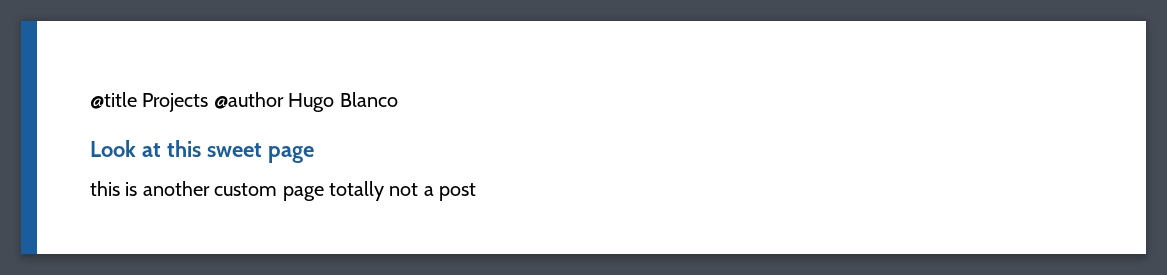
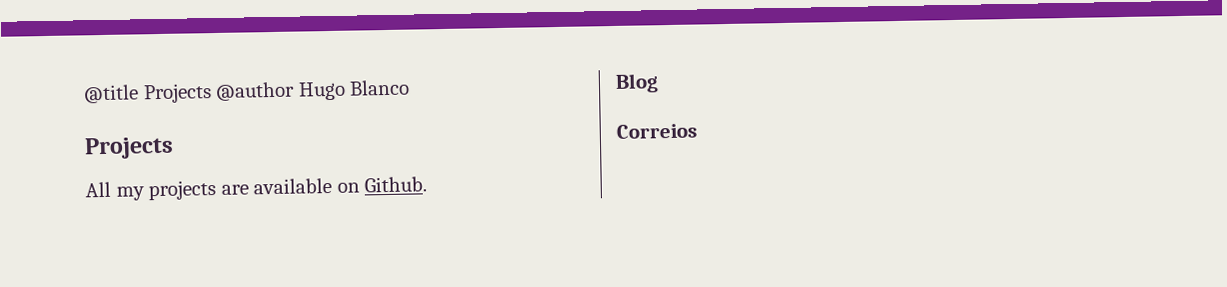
  @title Projects @author Hugo Blanco
- Look at this sweet page
- this is another custom page totally not a post
+ Projects
+ All my projects are available on Github.
+ Blog
+ Correios

